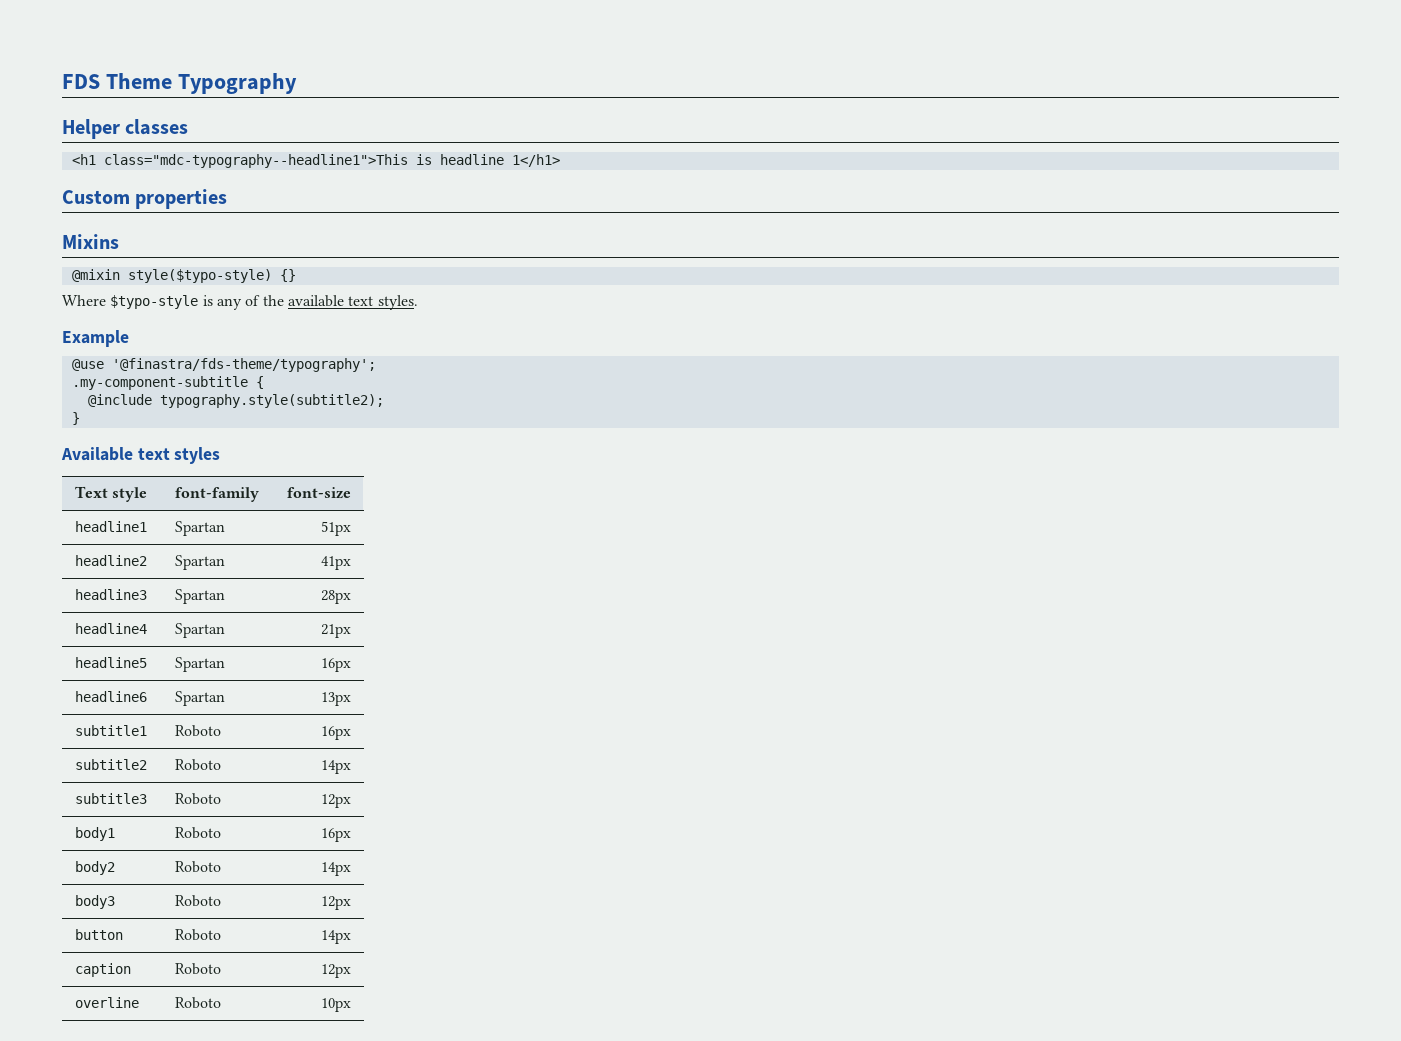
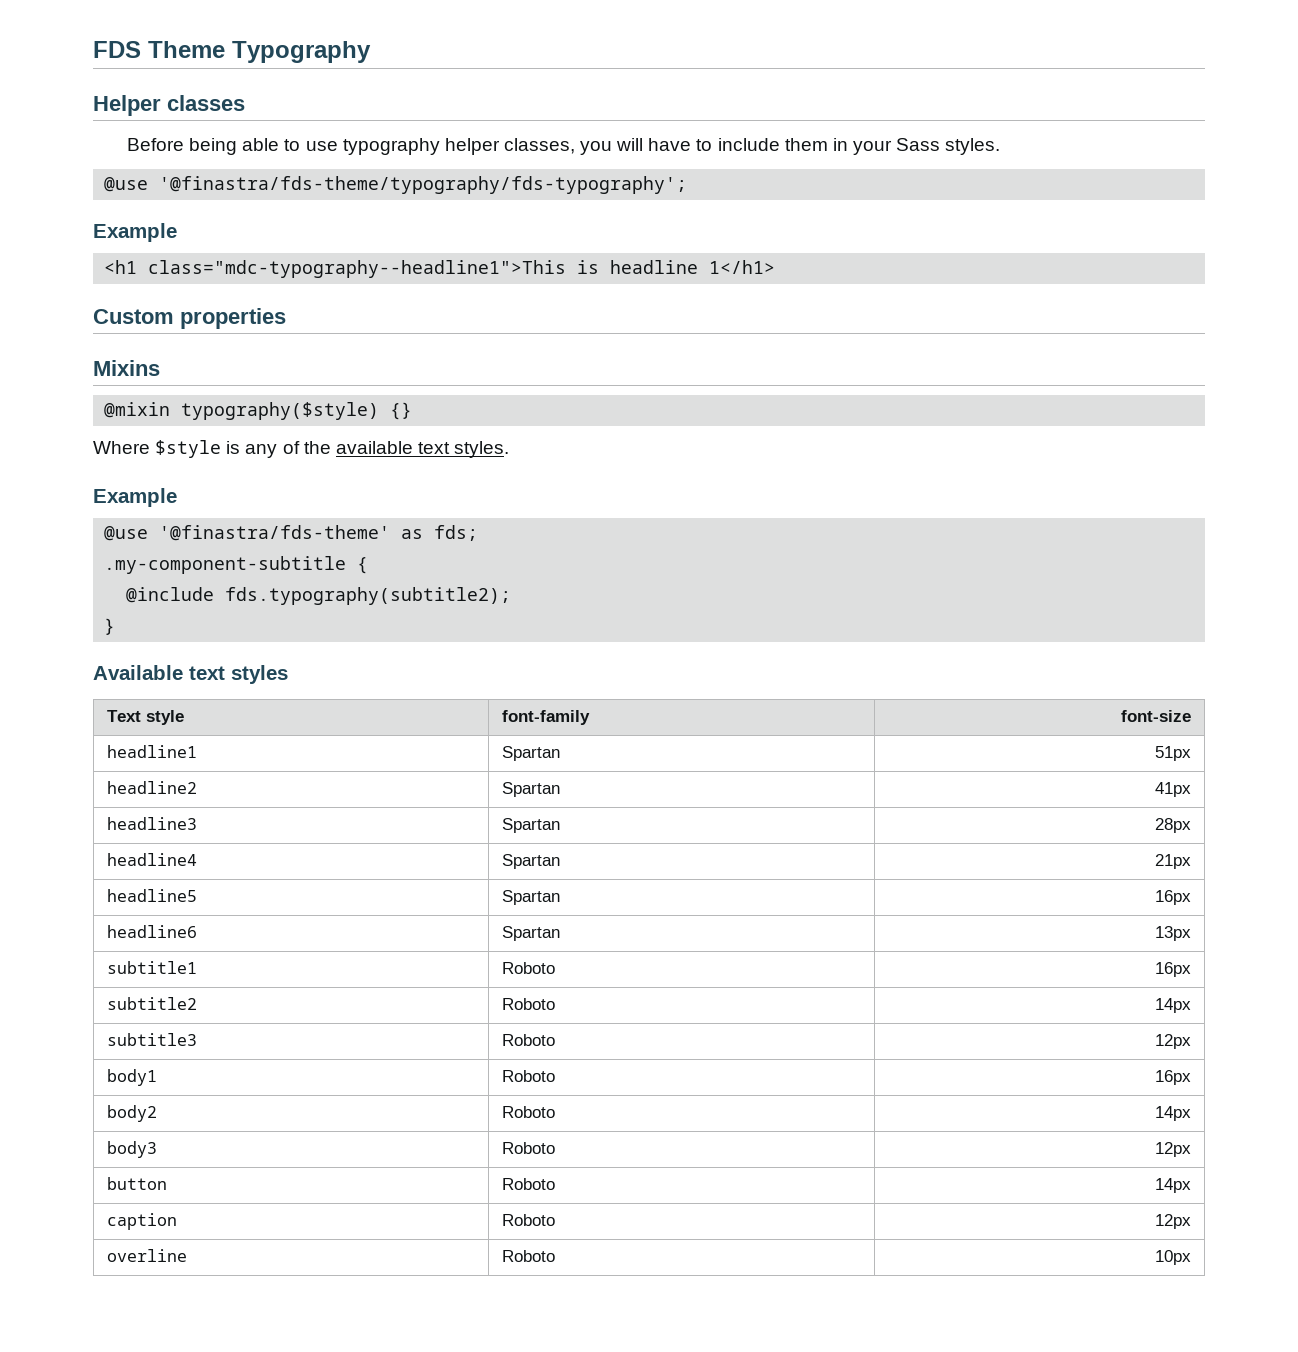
+ Before being able to use typography helper classes, you will have to include them in your Sass styles.
+ @use '@finastra/fds-theme/typography/fds-typography';
+ Example
- @mixin style($typo-style) {}
+ @mixin typography($style) {}
- Where $typo-style is any of the available text styles.
+ Where $style is any of the available text styles.
- @use '@finastra/fds-theme/typography';
+ @use '@finastra/fds-theme' as fds;
- @include typography.style(subtitle2);
+ @include fds.typography(subtitle2);

